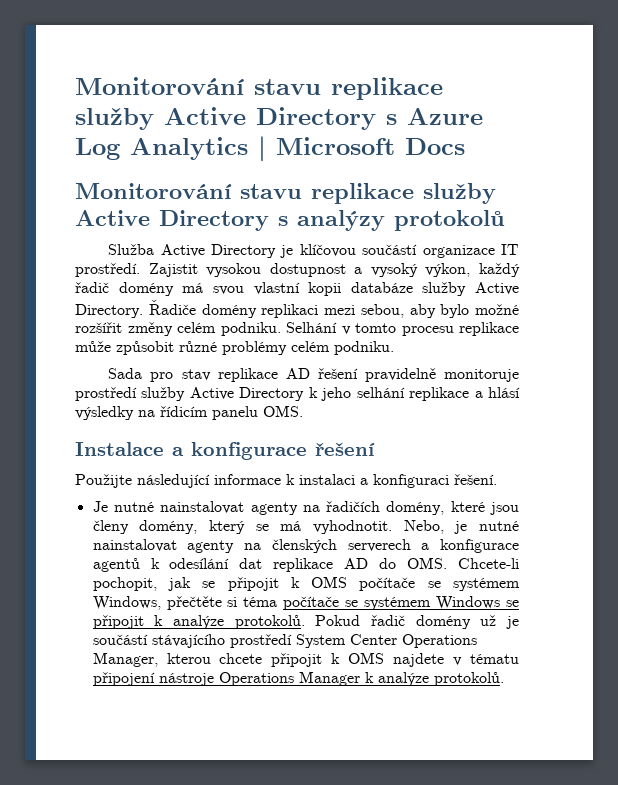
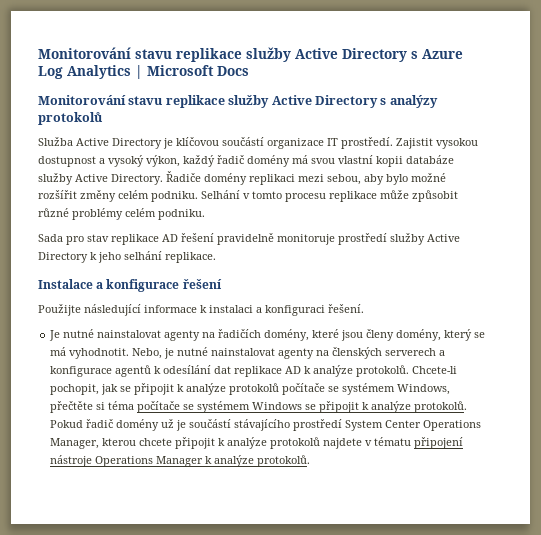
- Sada pro stav replikace AD řešení pravidelně monitoruje prostředí služby Active Directory k jeho selhání replikace a hlásí výsledky na řídicím panelu OMS.
+ Sada pro stav replikace AD řešení pravidelně monitoruje prostředí služby Active Directory k jeho selhání replikace.
- Nebo, je nutné nainstalovat agenty na členských serverech a konfigurace agentů k odesílání dat replikace AD do OMS. Chcete-li pochopit, jak se připojit k OMS počítače se systémem Windows, přečtěte si téma počítače se systémem Windows se připojit k analýze protokolů.
+ Nebo, je nutné nainstalovat agenty na členských serverech a konfigurace agentů k odesílání dat replikace AD k analýze protokolů. Chcete-li pochopit, jak se připojit k analýze protokolů počítače se systémem Windows, přečtěte si téma počítače se systémem Windows se připojit k analýze protokolů.
- Pokud řadič domény už je součástí stávajícího prostředí System Center Operations Manager, kterou chcete připojit k OMS najdete v tématu připojení nástroje Operations Manager k analýze protokolů.
+ Pokud řadič domény už je součástí stávajícího prostředí System Center Operations Manager, kterou chcete připojit k analýze protokolů najdete v tématu připojení nástroje Operations Manager k analýze protokolů.

